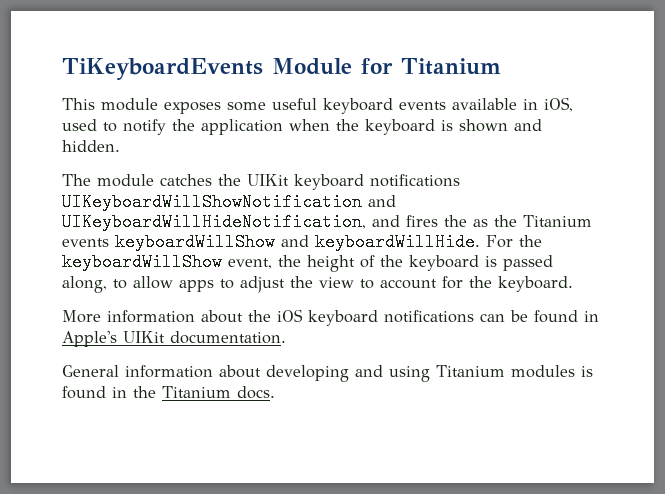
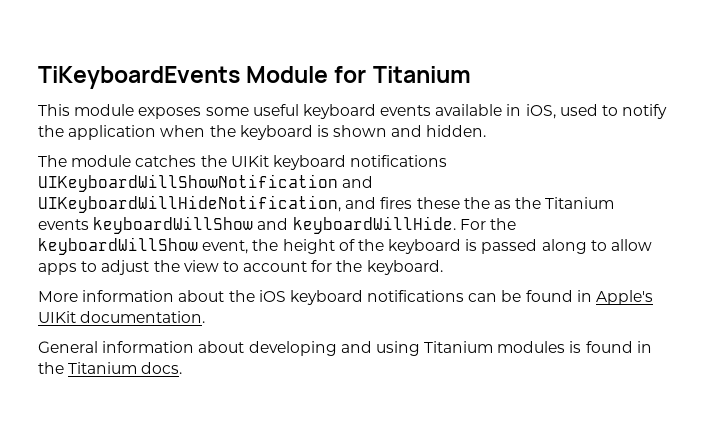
- The module catches the UIKit keyboard notifications UIKeyboardWillShowNotification and UIKeyboardWillHideNotification, and fires the as the Titanium events keyboardWillShow and keyboardWillHide.
+ The module catches the UIKit keyboard notifications UIKeyboardWillShowNotification and UIKeyboardWillHideNotification, and fires these the as the Titanium events keyboardWillShow and keyboardWillHide.
- For the keyboardWillShow event, the height of the keyboard is passed along, to allow apps to adjust the view to account for the keyboard.
+ For the keyboardWillShow event, the height of the keyboard is passed along to allow apps to adjust the view to account for the keyboard.

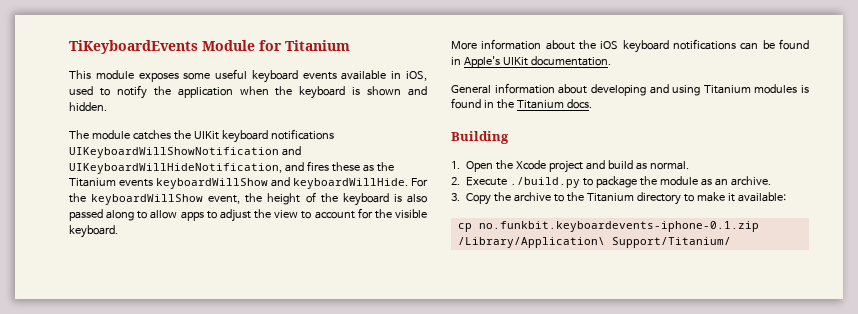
- The module catches the UIKit keyboard notifications UIKeyboardWillShowNotification and UIKeyboardWillHideNotification, and fires these the as the Titanium events keyboardWillShow and keyboardWillHide.
+ The module catches the UIKit keyboard notifications UIKeyboardWillShowNotification and UIKeyboardWillHideNotification, and fires these as the Titanium events keyboardWillShow and keyboardWillHide.
- For the keyboardWillShow event, the height of the keyboard is passed along to allow apps to adjust the view to account for the keyboard.
+ For the keyboardWillShow event, the height of the keyboard is also passed along to allow apps to adjust the view to account for the visible keyboard.
+ Building
+ 1. Open the Xcode project and build as normal.
+ 2. Execute ./build.py to package the module as an archive.
+ 3. Copy the archive to the Titanium directory to make it available:
+ cp no.funkbit.keyboardevents-iphone-0.1.zip /Library/Application\ Support/Titanium/

